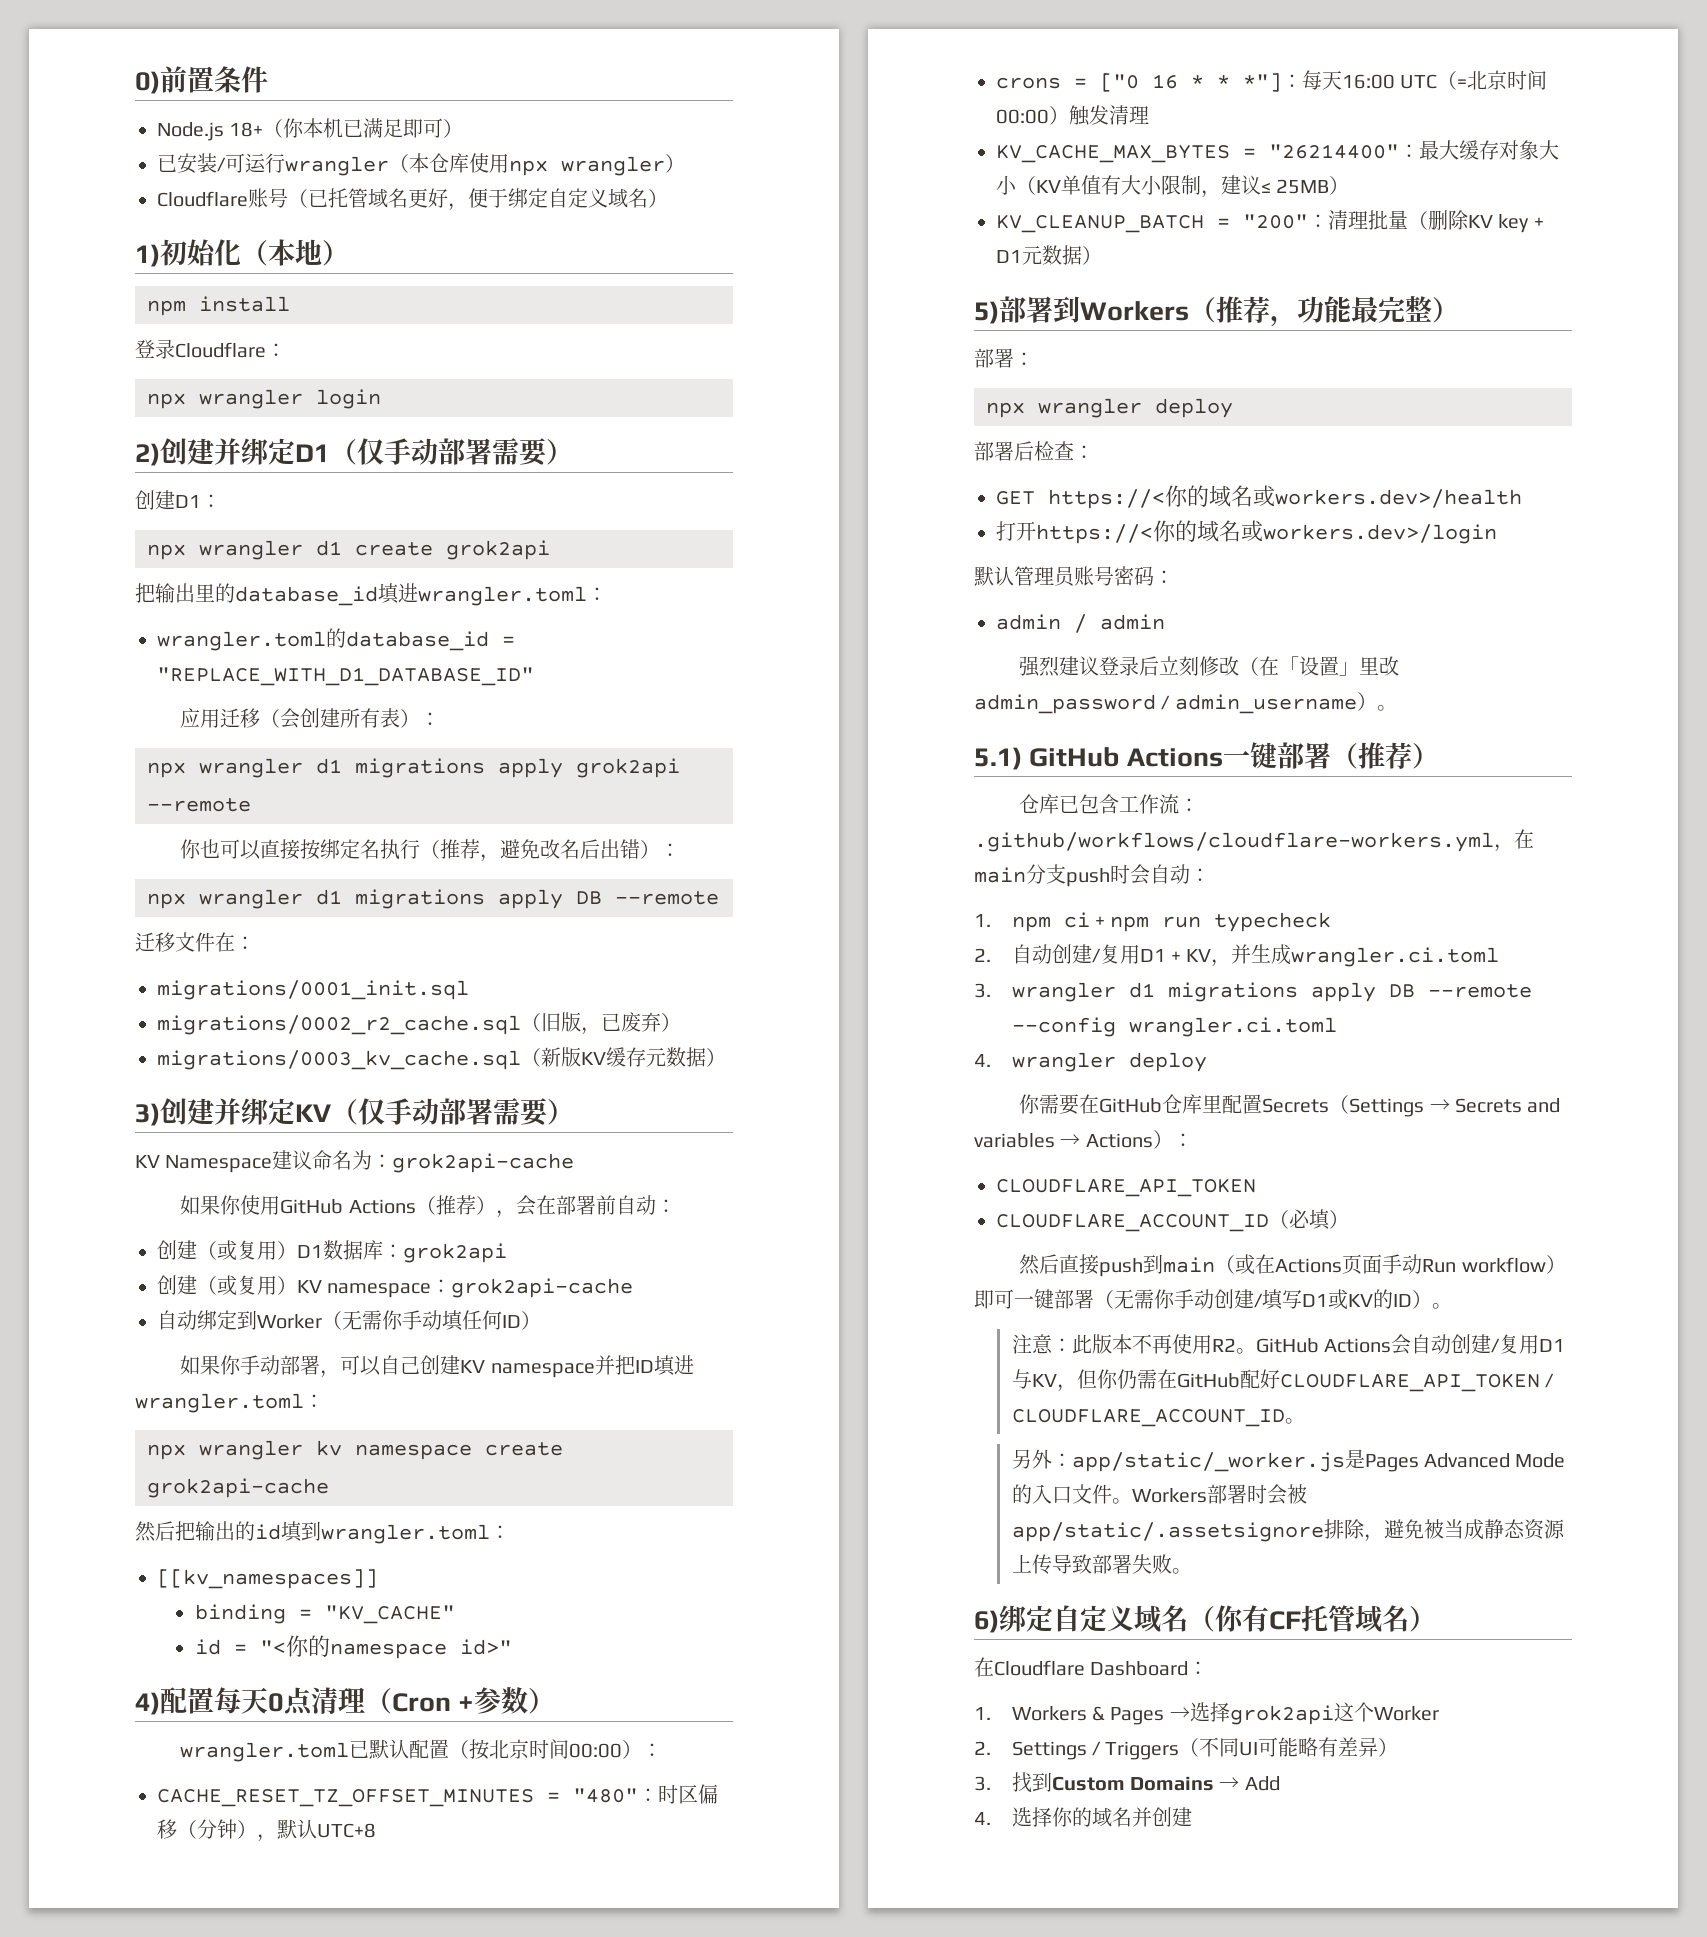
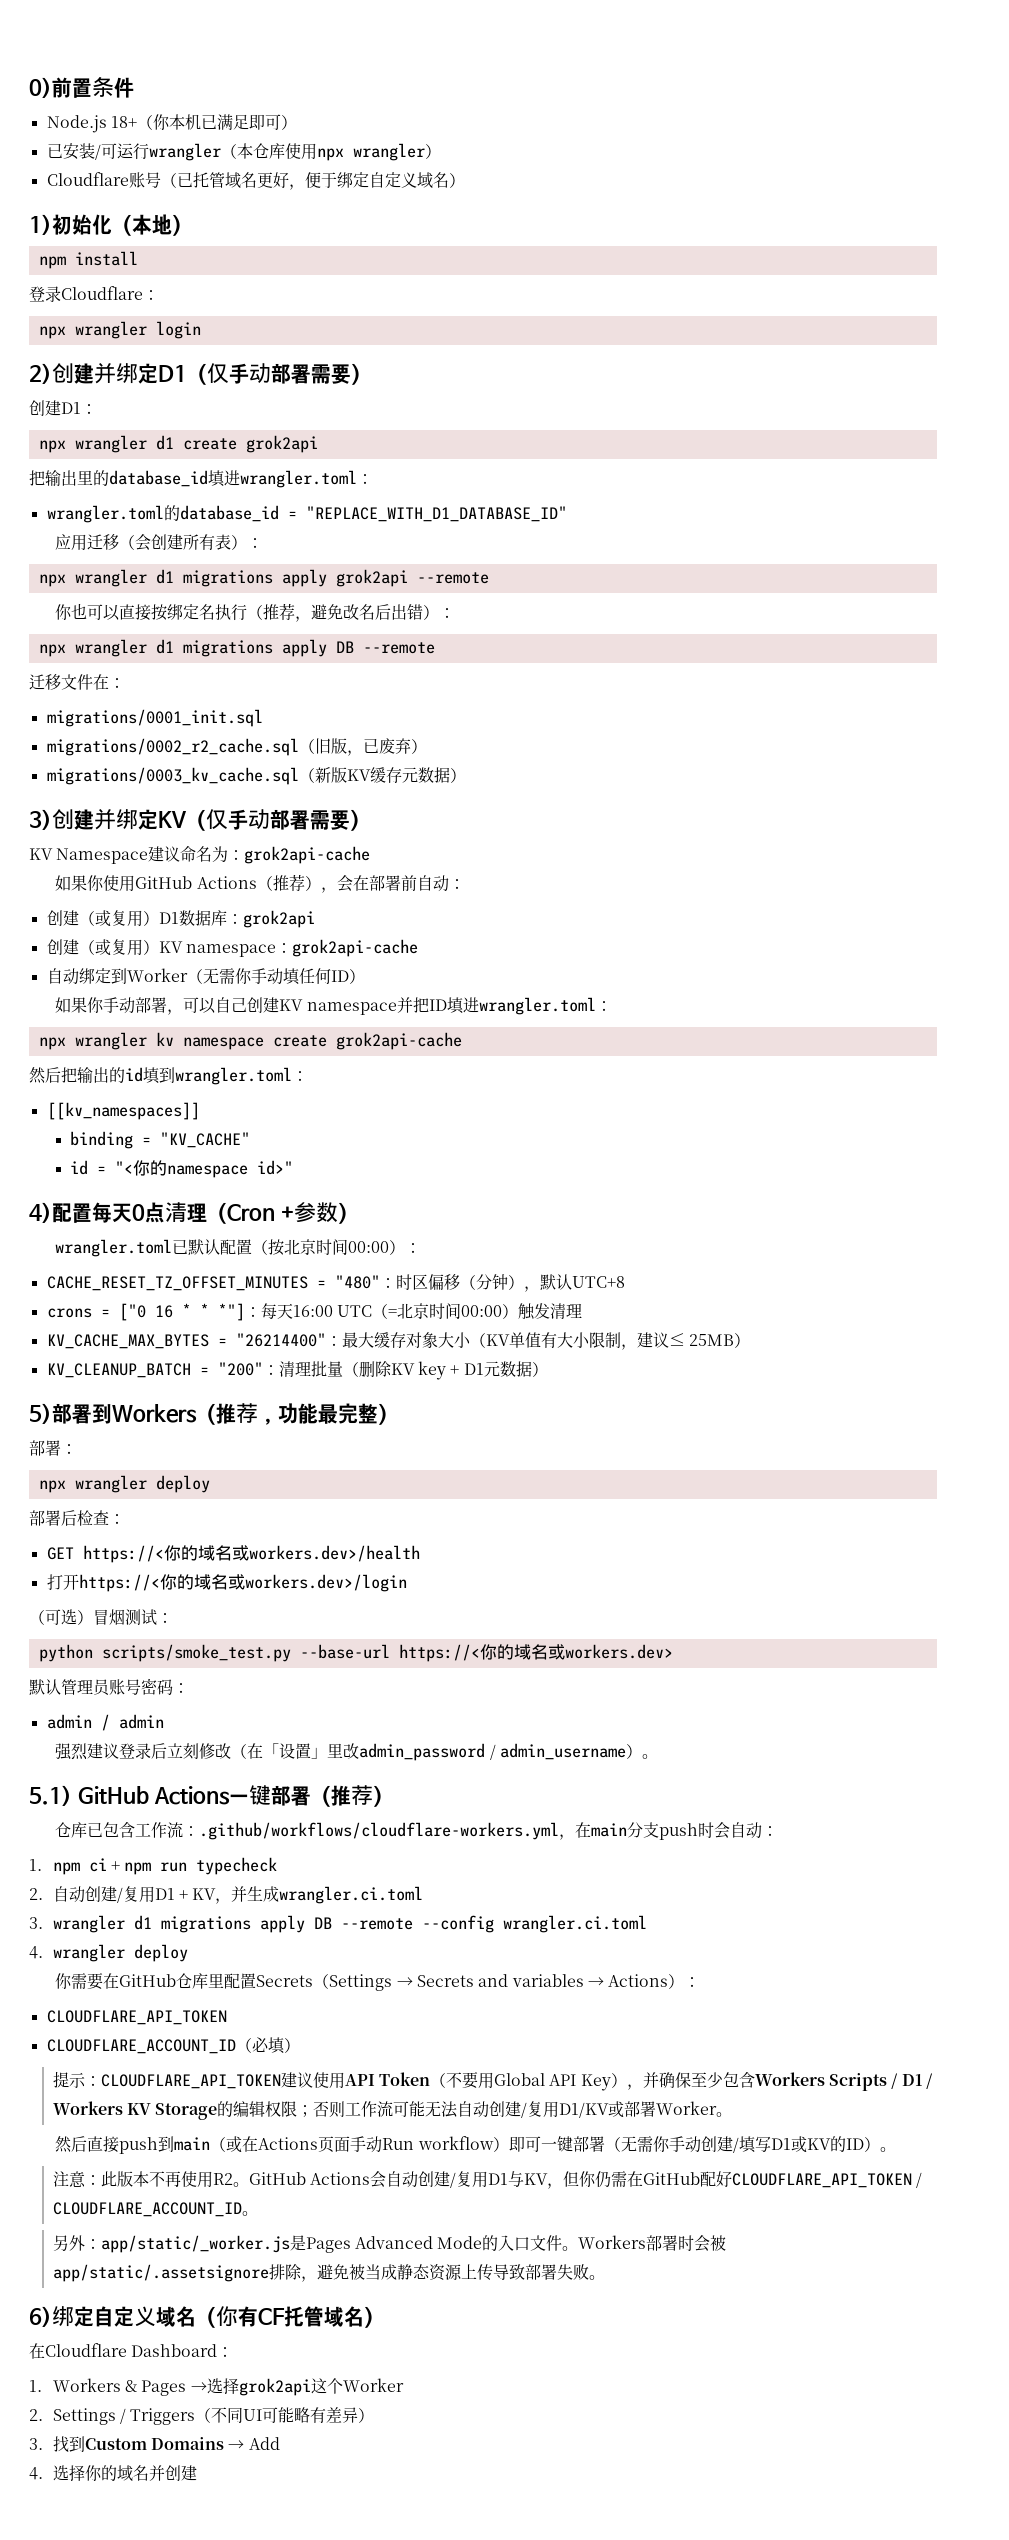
+ （可选）冒烟测试：
+ python scripts/smoke_test.py --base-url https://<你的域名或workers.dev>
+ 提示：CLOUDFLARE_API_TOKEN建议使用API Token（不要用Global API Key），并确保至少包含Workers Scripts / D1 / Workers KV Storage的编辑权限；否则工作流可能无法自动创建/复用D1/KV或部署Worker。

